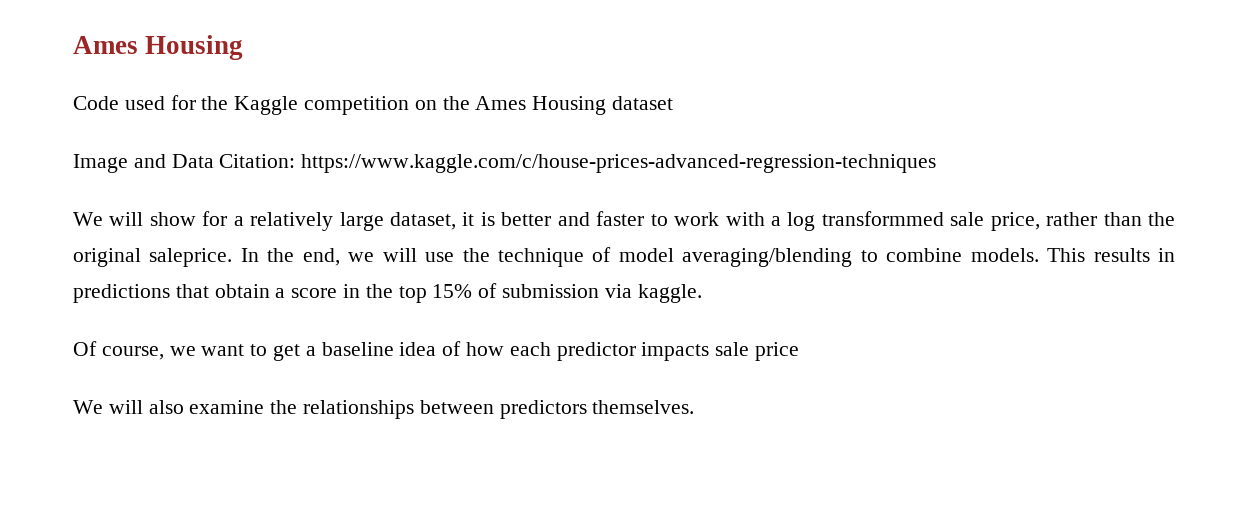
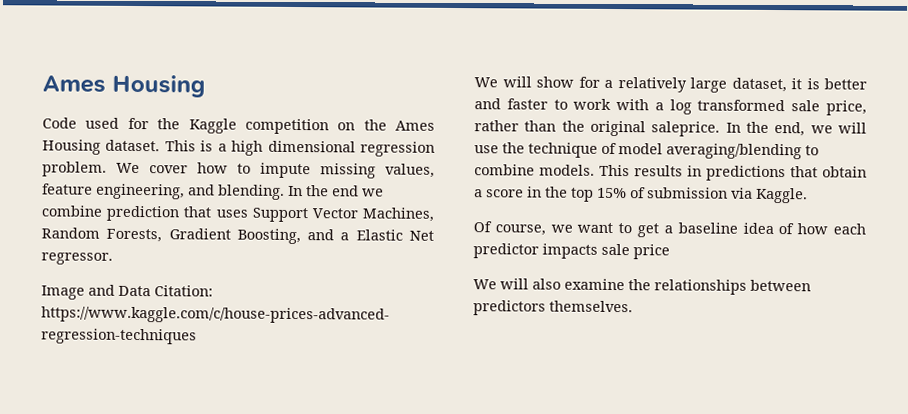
- Code used for the Kaggle competition on the Ames Housing dataset
+ Code used for the Kaggle competition on the Ames Housing dataset. This is a high dimensional regression problem. We cover how to impute missing values, feature engineering, and blending. In the end we combine prediction that uses Support Vector Machines, Random Forests, Gradient Boosting, and a Elastic Net regressor.
- We will show for a relatively large dataset, it is better and faster to work with a log transformmed sale price, rather than the original saleprice.
+ We will show for a relatively large dataset, it is better and faster to work with a log transformed sale price, rather than the original saleprice.
- This results in predictions that obtain a score in the top 15% of submission via kaggle.
+ This results in predictions that obtain a score in the top 15% of submission via Kaggle.

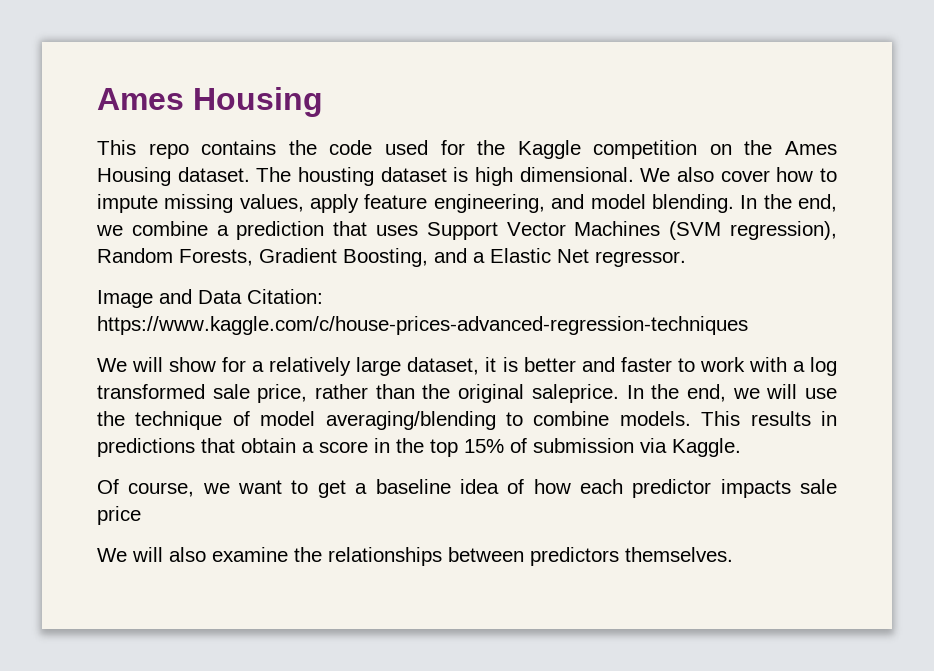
- Code used for the Kaggle competition on the Ames Housing dataset.
+ This repo contains the code used for the Kaggle competition on the Ames Housing dataset.
- This is a high dimensional regression problem. We cover how to impute missing values, feature engineering, and blending.
+ The housting dataset is high dimensional. We also cover how to impute missing values, apply feature engineering, and model blending.
- In the end we combine prediction that uses Support Vector Machines, Random Forests, Gradient Boosting, and a Elastic Net regressor.
+ In the end, we combine a prediction that uses Support Vector Machines (SVM regression), Random Forests, Gradient Boosting, and a Elastic Net regressor.

